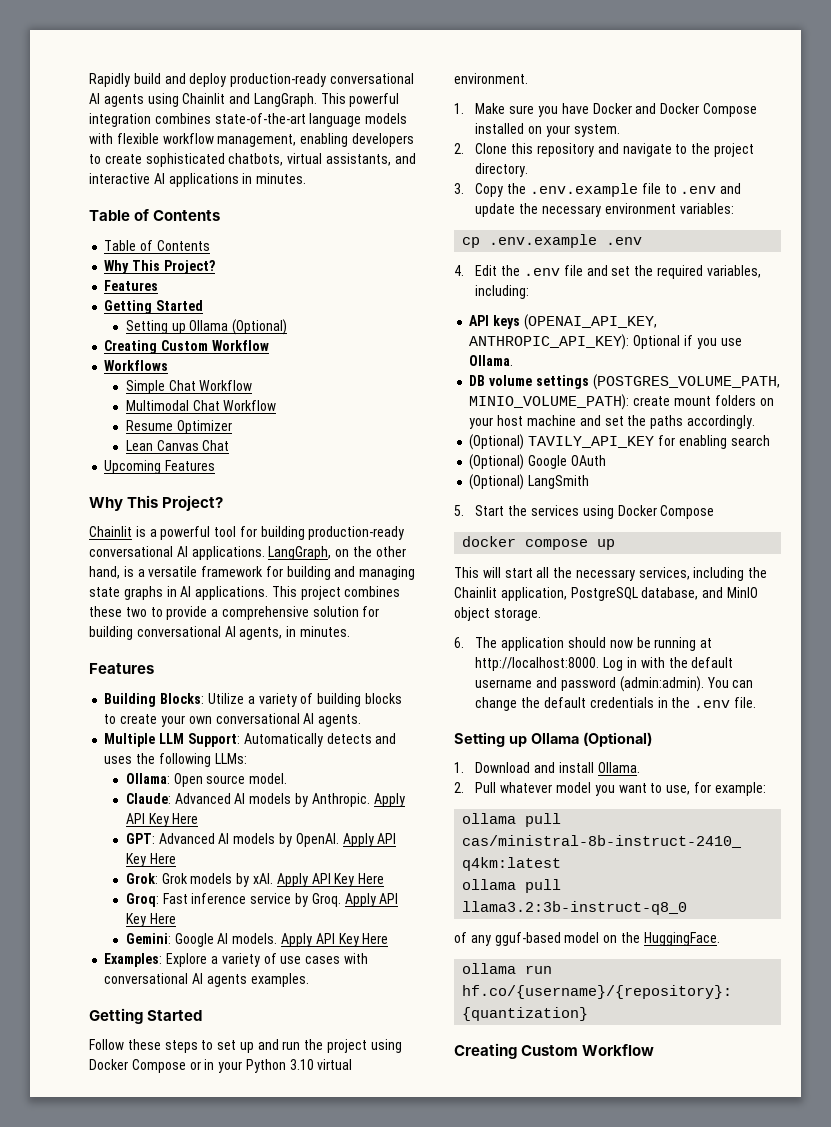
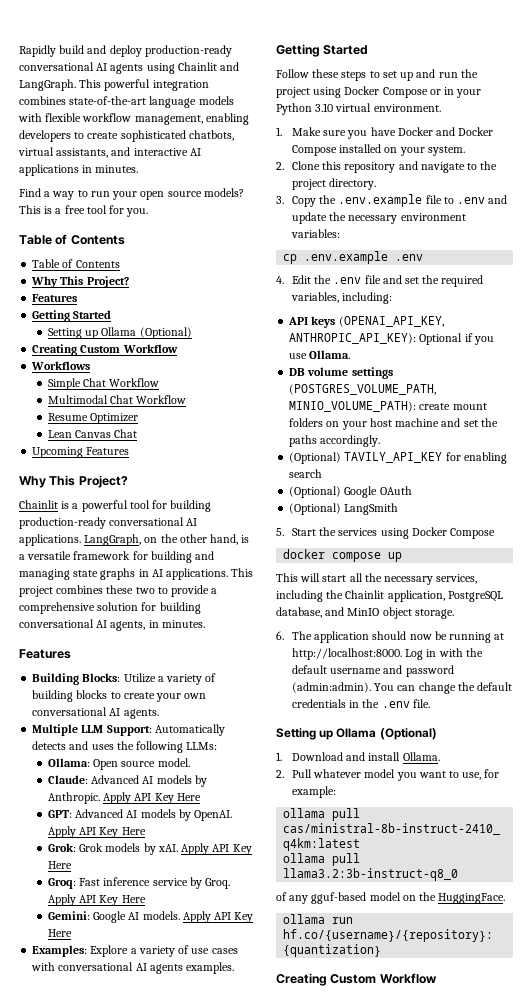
+ Find a way to run your open source models? This is a free tool for you.

